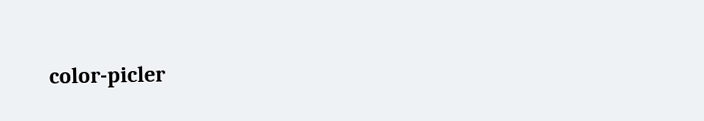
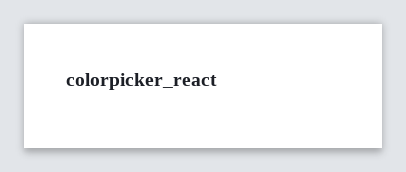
- color-picler
+ colorpicker_react

